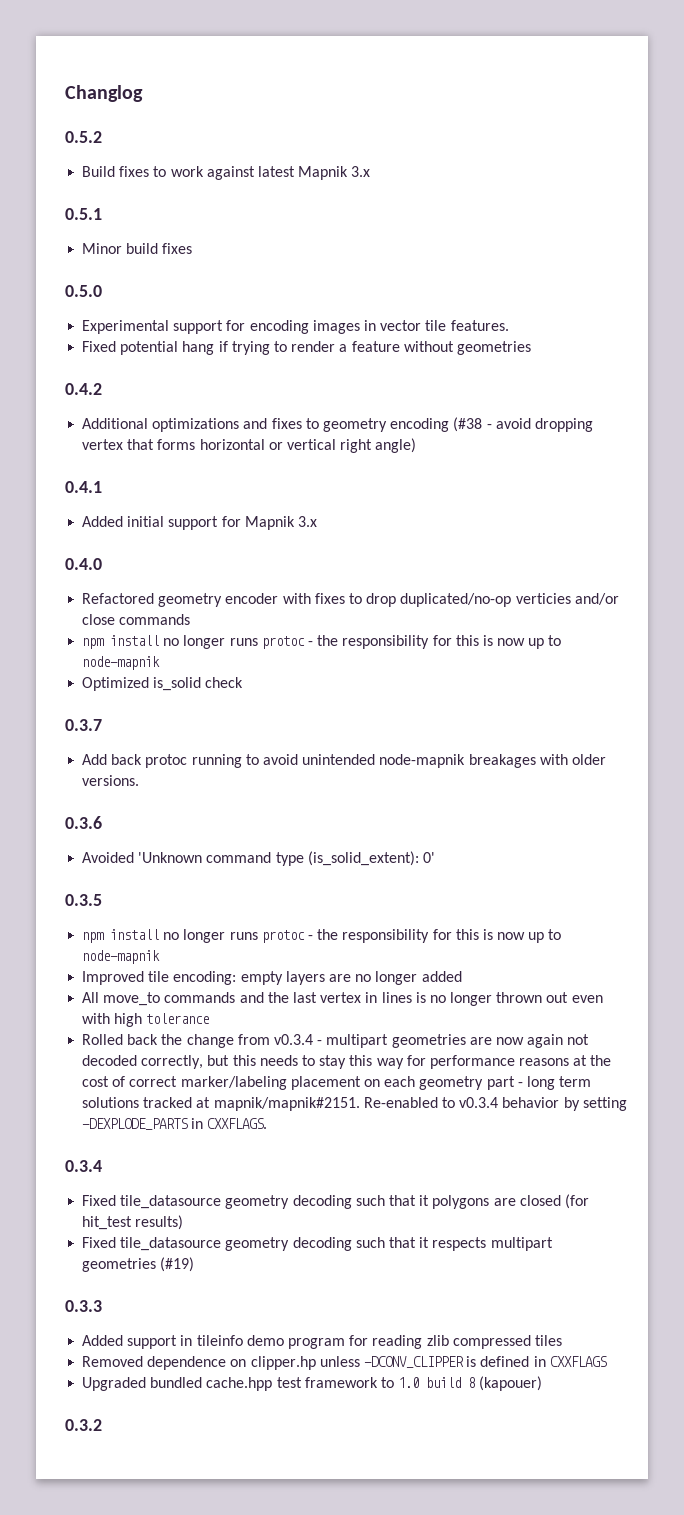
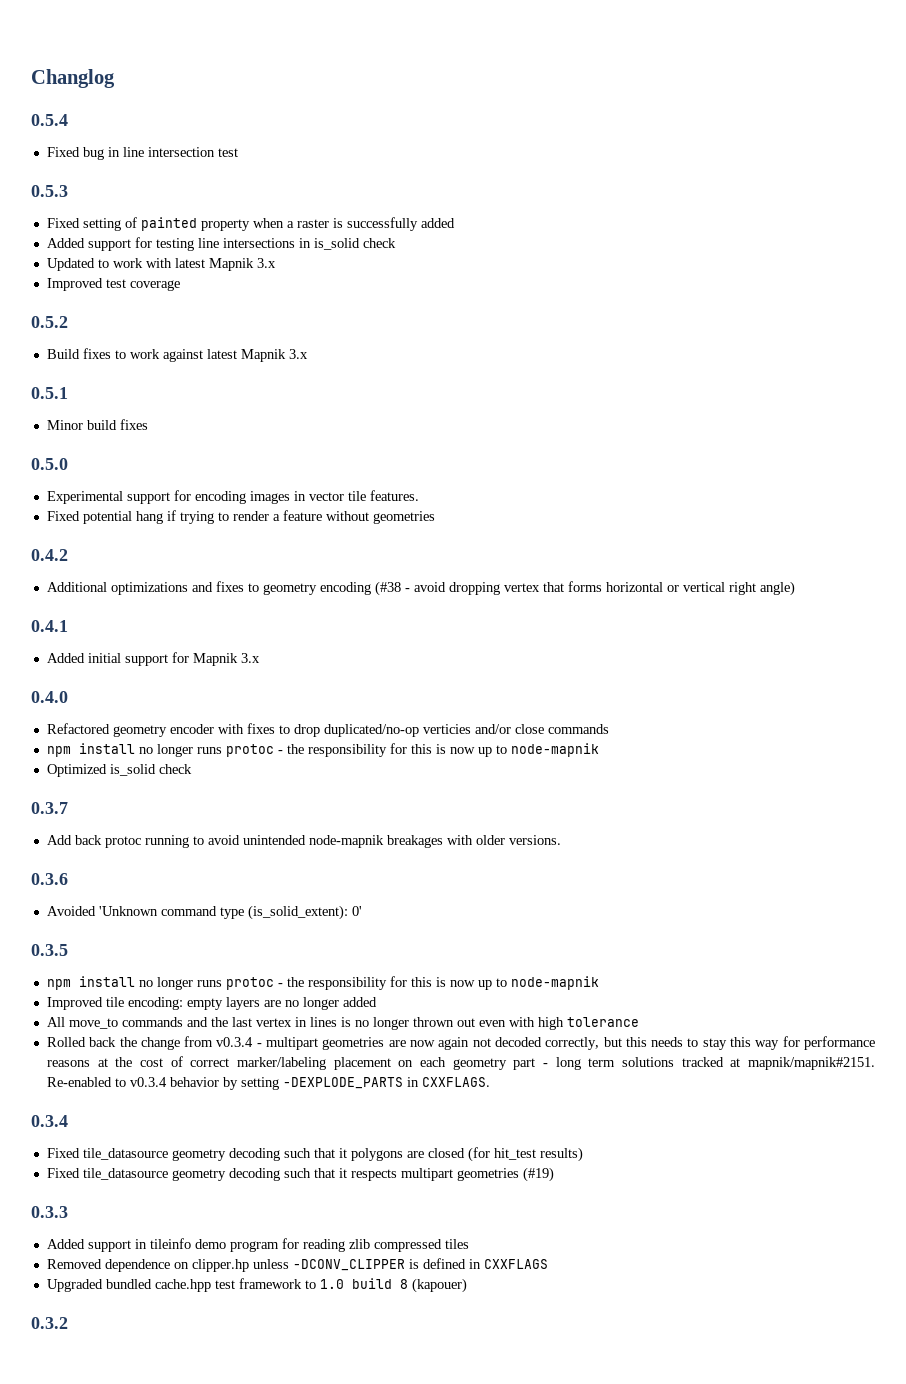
+ 0.5.4
+ Fixed bug in line intersection test
+ 0.5.3
+ Fixed setting of painted property when a raster is successfully added
+ Added support for testing line intersections in is_solid check
+ Updated to work with latest Mapnik 3.x
+ Improved test coverage

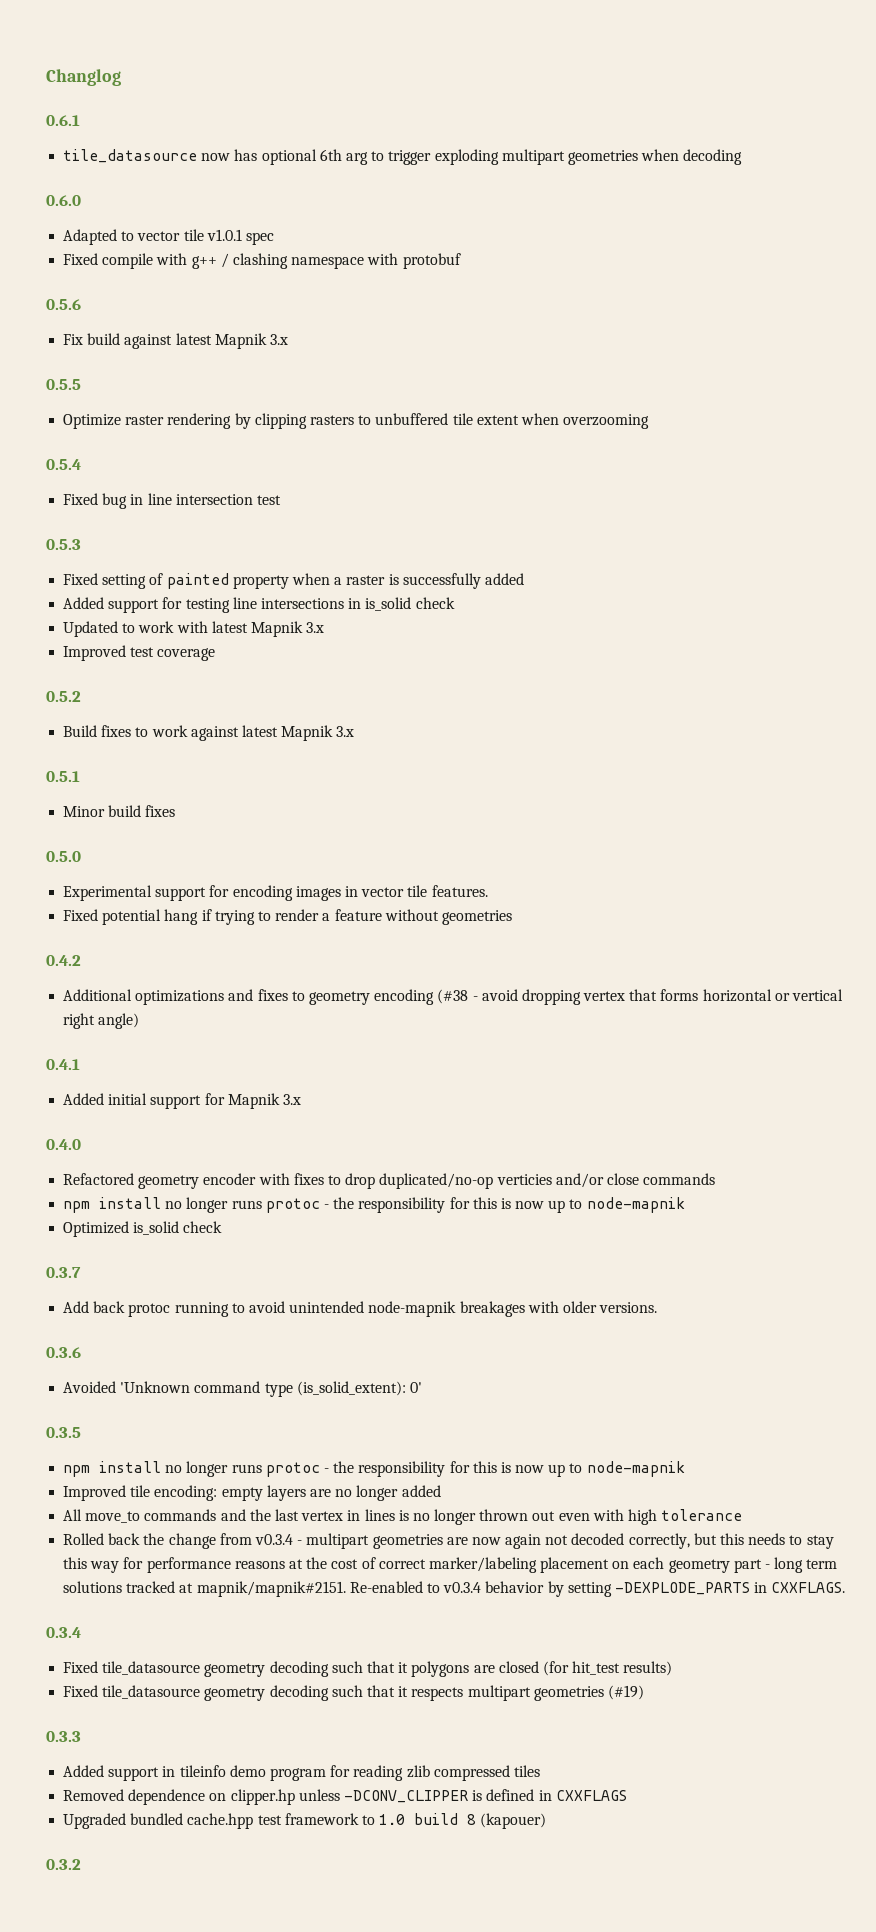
+ 0.6.1
+ tile_datasource now has optional 6th arg to trigger exploding multipart geometries when decoding
+ 0.6.0
+ Adapted to vector tile v1.0.1 spec
+ Fixed compile with g++ / clashing namespace with protobuf
+ 0.5.6
+ Fix build against latest Mapnik 3.x
+ 0.5.5
+ Optimize raster rendering by clipping rasters to unbuffered tile extent when overzooming

